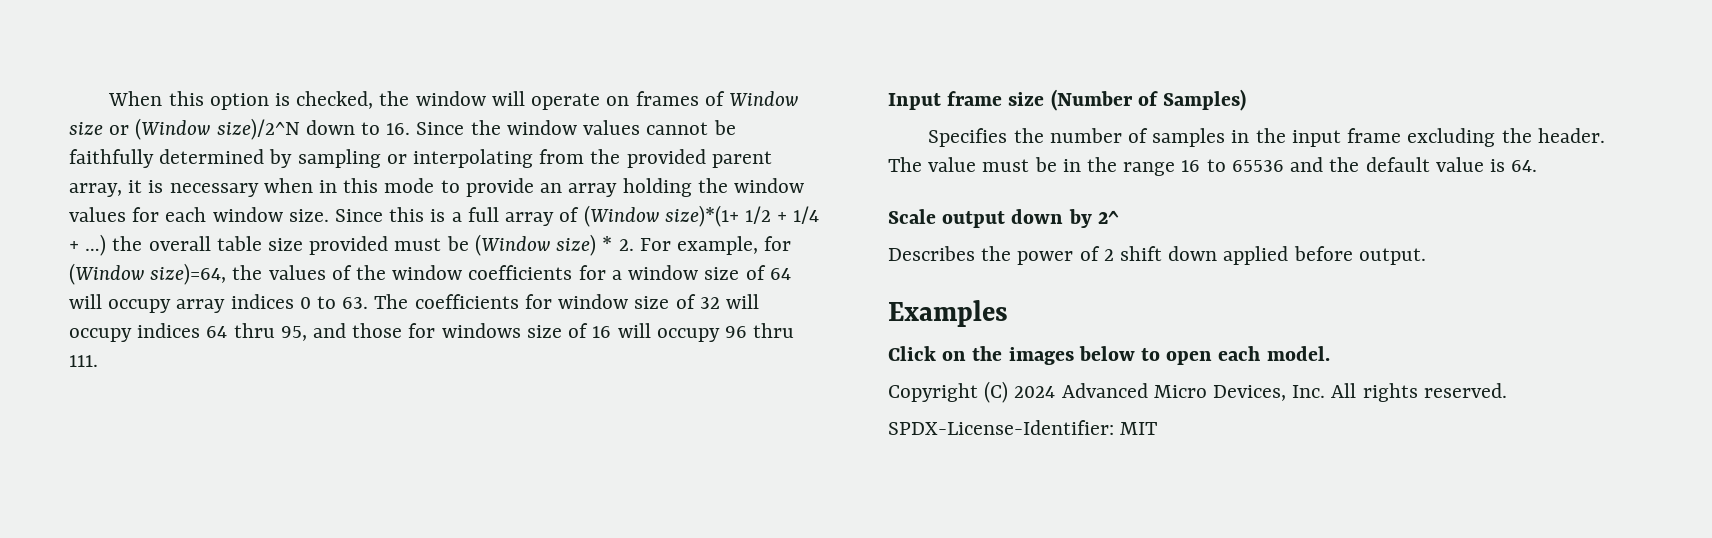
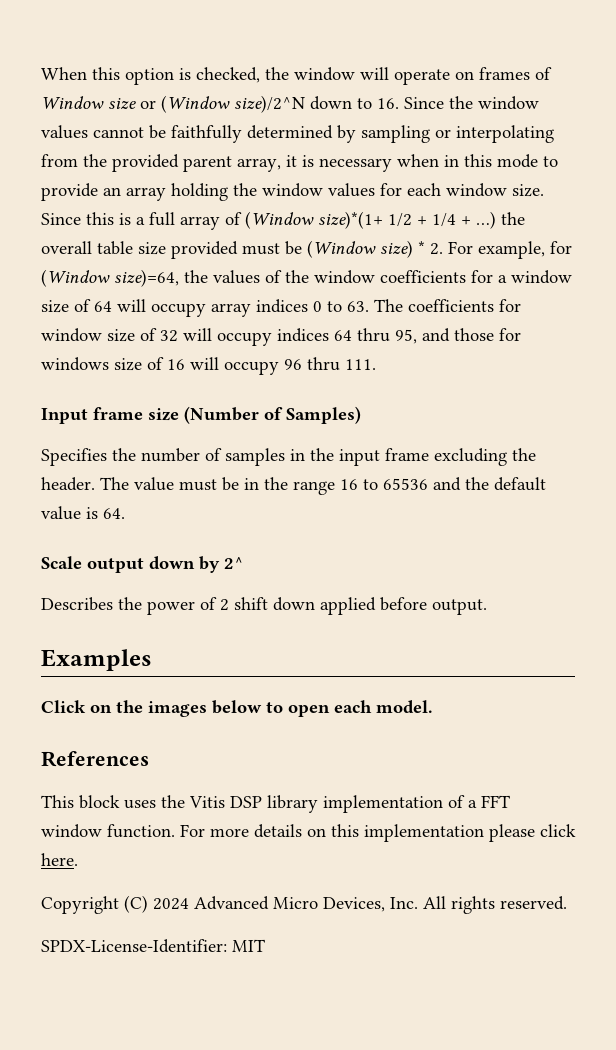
+ References
+ This block uses the Vitis DSP library implementation of a FFT window function. For more details on this implementation please click here.

